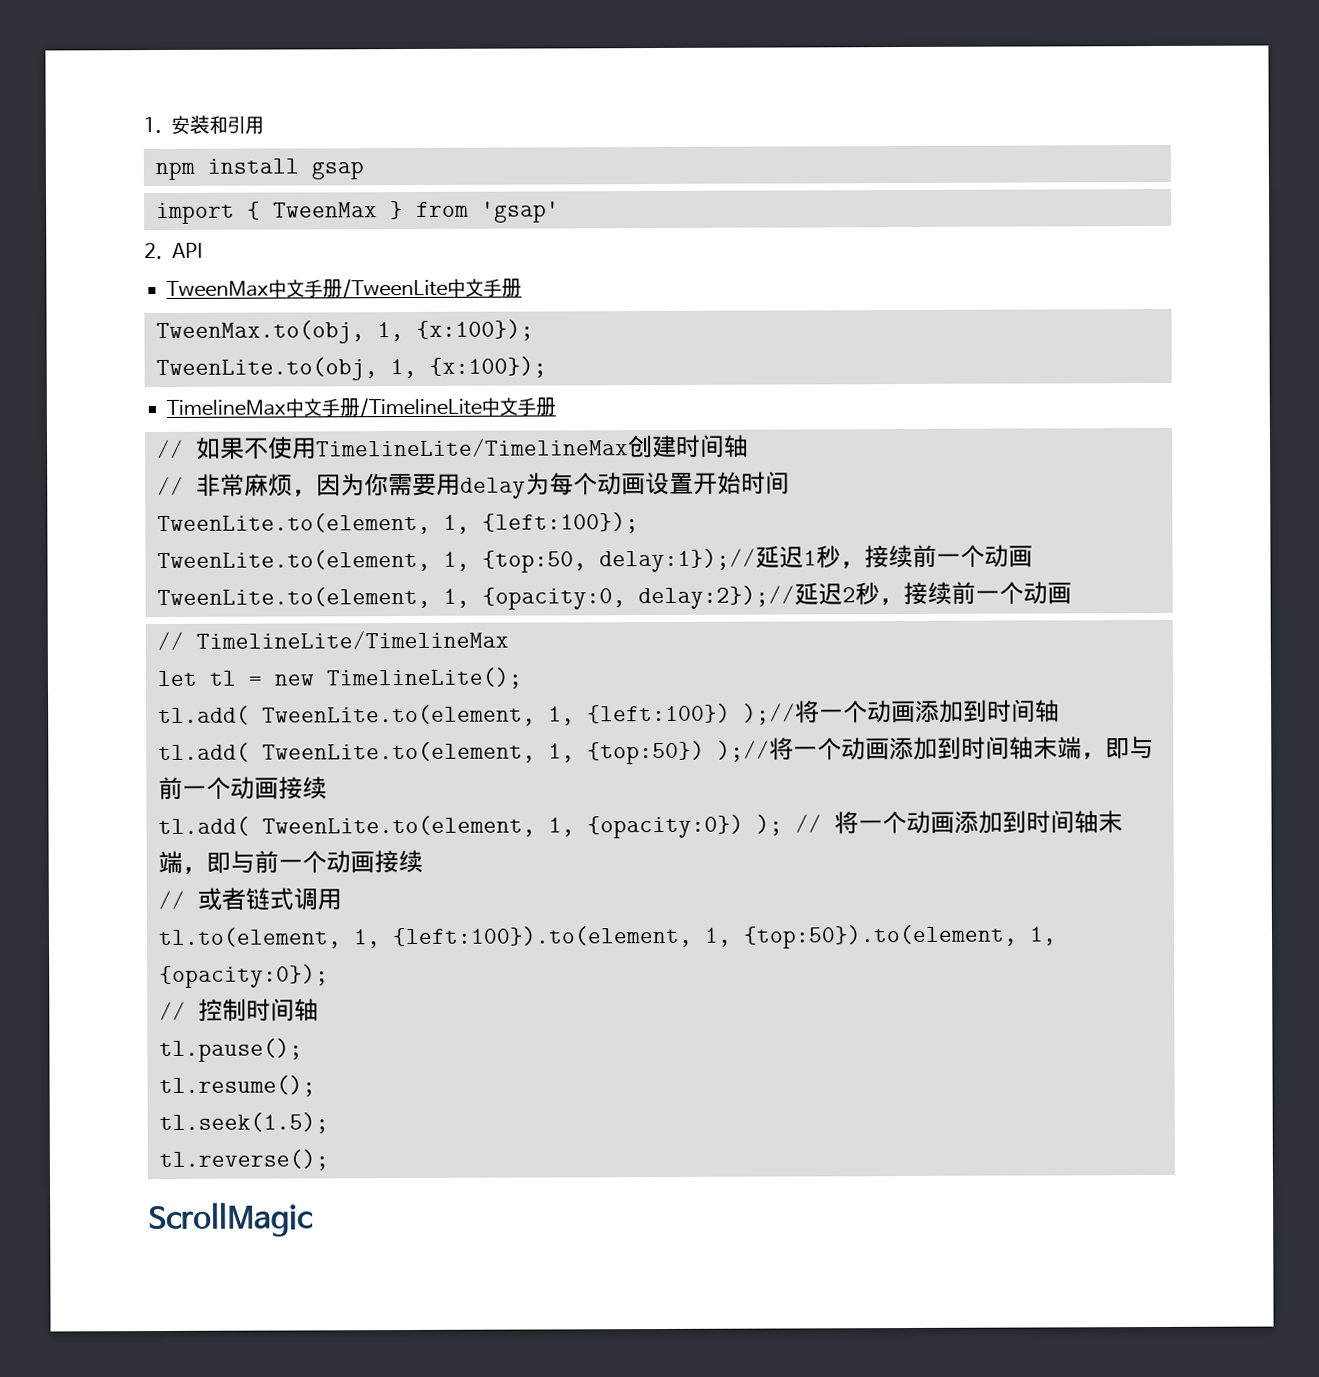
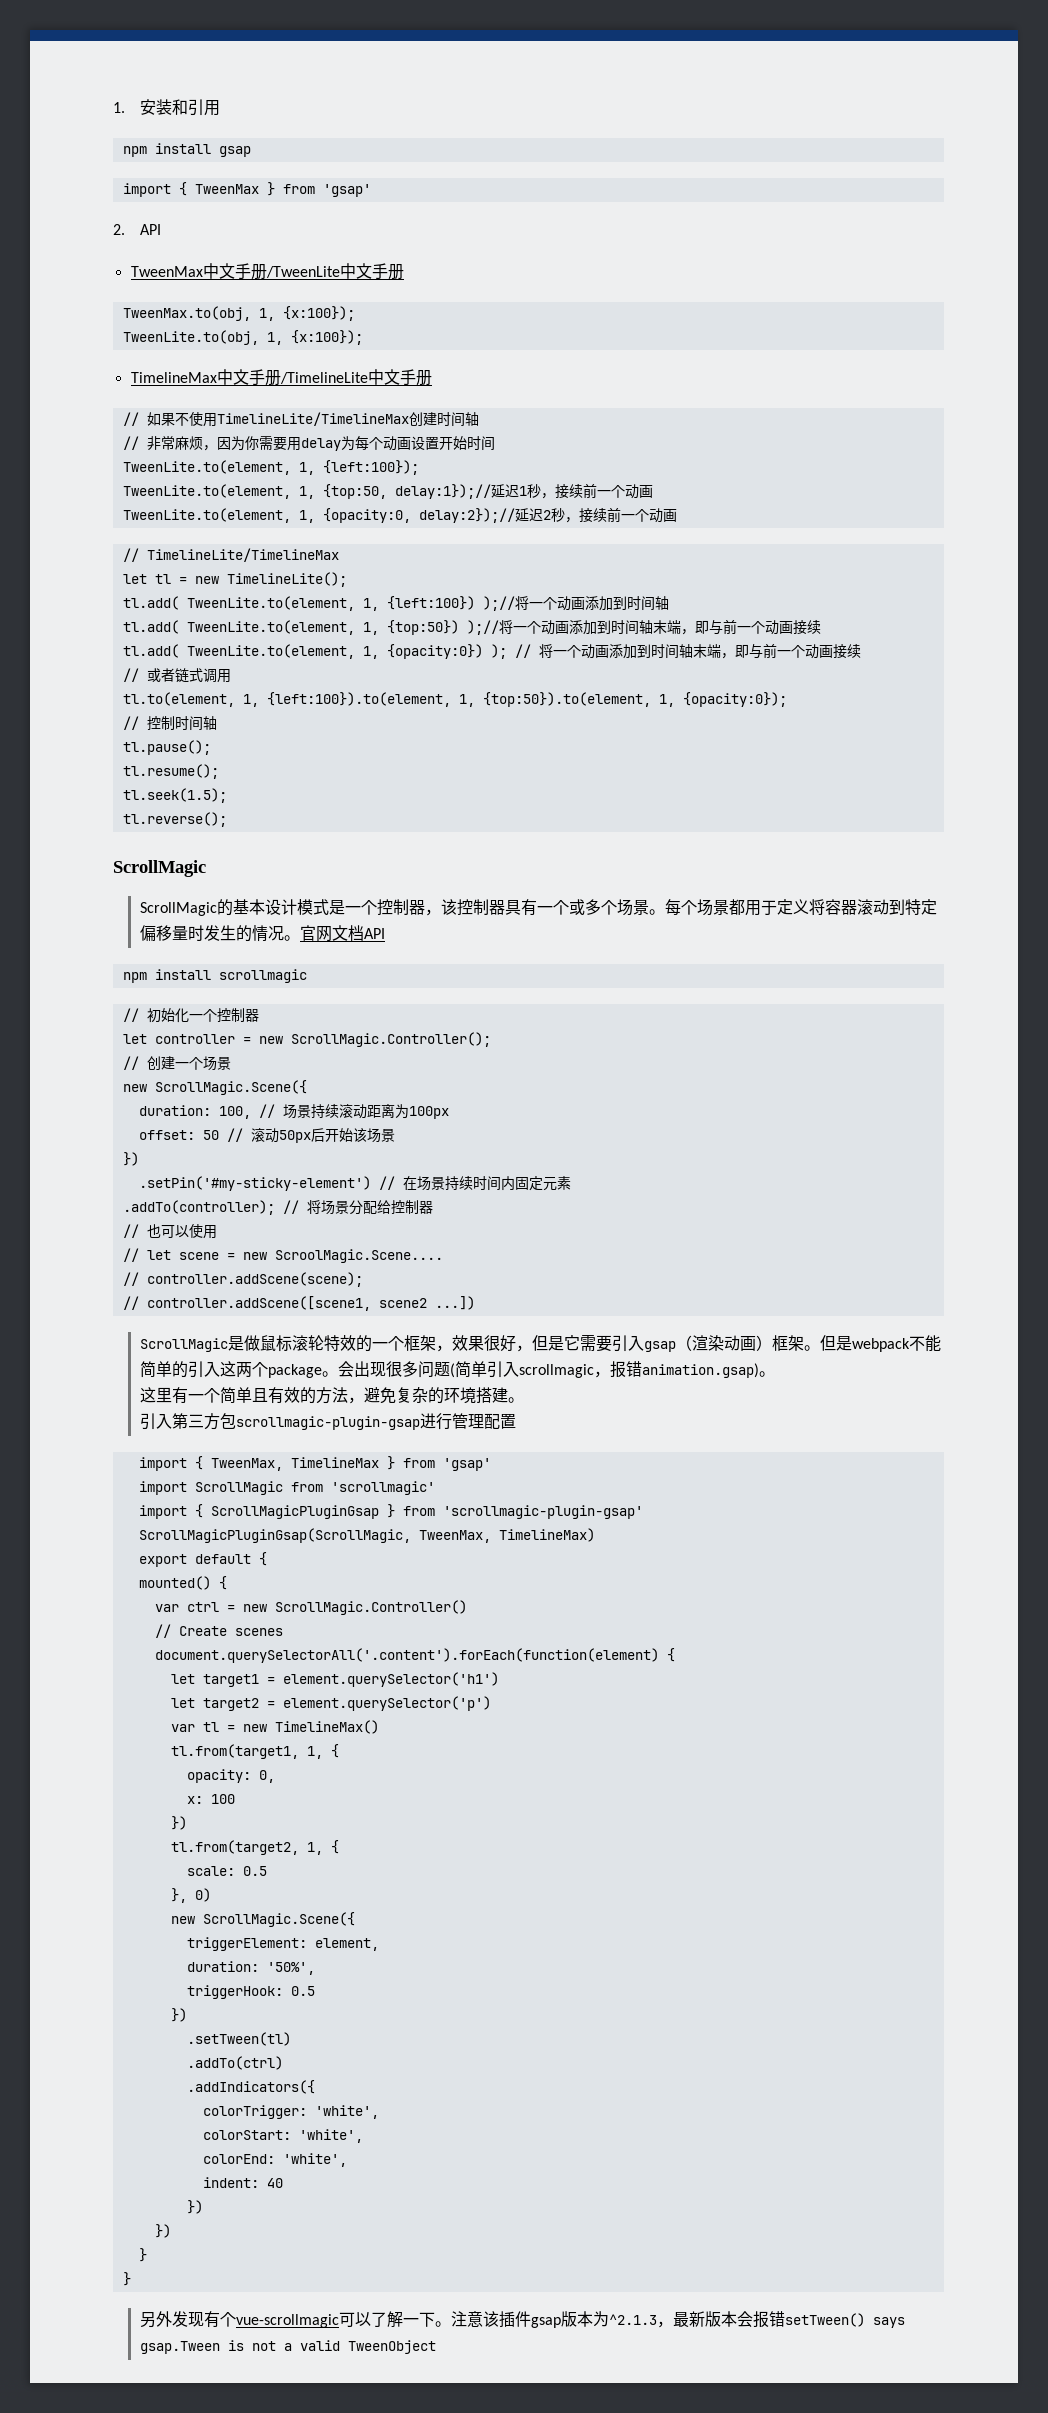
+ ScrollMagic的基本设计模式是一个控制器，该控制器具有一个或多个场景。每个场景都用于定义将容器滚动到特定偏移量时发生的情况。官网文档API
+ npm install scrollmagic
+ // 初始化一个控制器
+ let controller = new ScrollMagic.Controller();
+ // 创建一个场景
+ new ScrollMagic.Scene({
+ duration: 100, // 场景持续滚动距离为100px
+ offset: 50 // 滚动50px后开始该场景
+ })
+ .setPin('#my-sticky-element') // 在场景持续时间内固定元素
+ .addTo(controller); // 将场景分配给控制器
+ // 也可以使用
+ // let scene = new ScroolMagic.Scene....
+ // controller.addScene(scene);
+ // controller.addScene([scene1, scene2 ...])
+ ScrollMagic是做鼠标滚轮特效的一个框架，效果很好，但是它需要引入gsap（渲染动画）框架。但是webpack不能简单的引入这两个package。会出现很多问题(简单引入scrollmagic，报错animation.gsap)。
+ 这里有一个简单且有效的方法，避免复杂的环境搭建。
+ 引入第三方包scrollmagic-plugin-gsap进行管理配置
+ import { TweenMax, TimelineMax } from 'gsap'
+ import ScrollMagic from 'scrollmagic'
+ import { ScrollMagicPluginGsap } from 'scrollmagic-plugin-gsap'
+ ScrollMagicPluginGsap(ScrollMagic, TweenMax, TimelineMax)
+ export default {
+ mounted() {
+ var ctrl = new ScrollMagic.Controller()
+ // Create scenes
+ document.querySelectorAll('.content').forEach(function(element) {
+ let target1 = element.querySelector('h1')
+ let target2 = element.querySelector('p')
+ var tl = new TimelineMax()
+ tl.from(target1, 1, {
+ opacity: 0,
+ x: 100
+ })
+ tl.from(target2, 1, {
+ scale: 0.5
+ }, 0)
+ new ScrollMagic.Scene({
+ triggerElement: element,
+ duration: '50%',
+ triggerHook: 0.5
+ })
+ .setTween(tl)
+ .addTo(ctrl)
+ .addIndicators({
+ colorTrigger: 'white',
+ colorStart: 'white',
+ colorEnd: 'white',
+ indent: 40
+ })
+ })
+ }
+ }
+ 另外发现有个vue-scrollmagic可以了解一下。注意该插件gsap版本为^2.1.3，最新版本会报错setTween() says gsap.Tween is not a valid TweenObject

